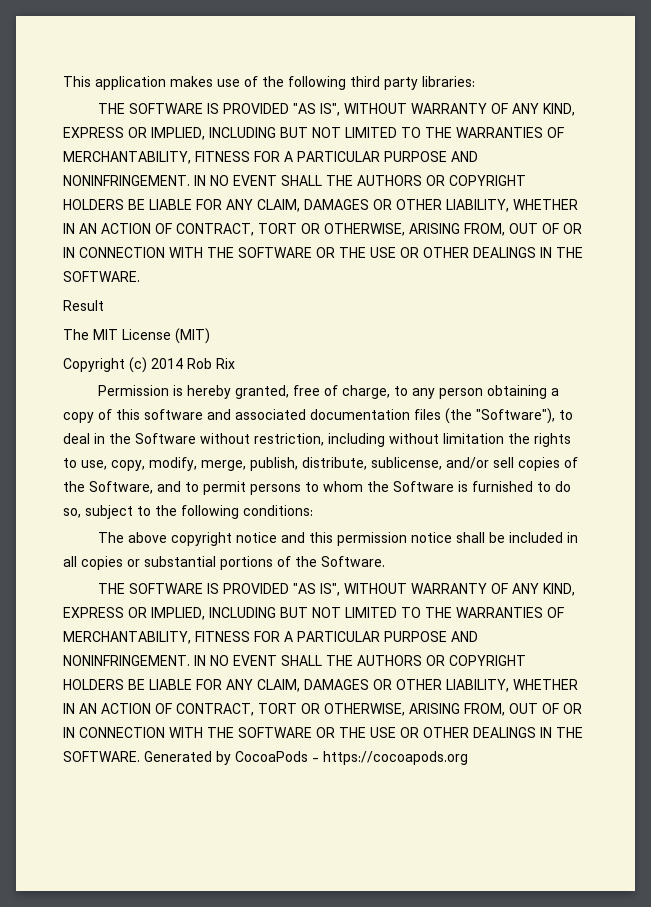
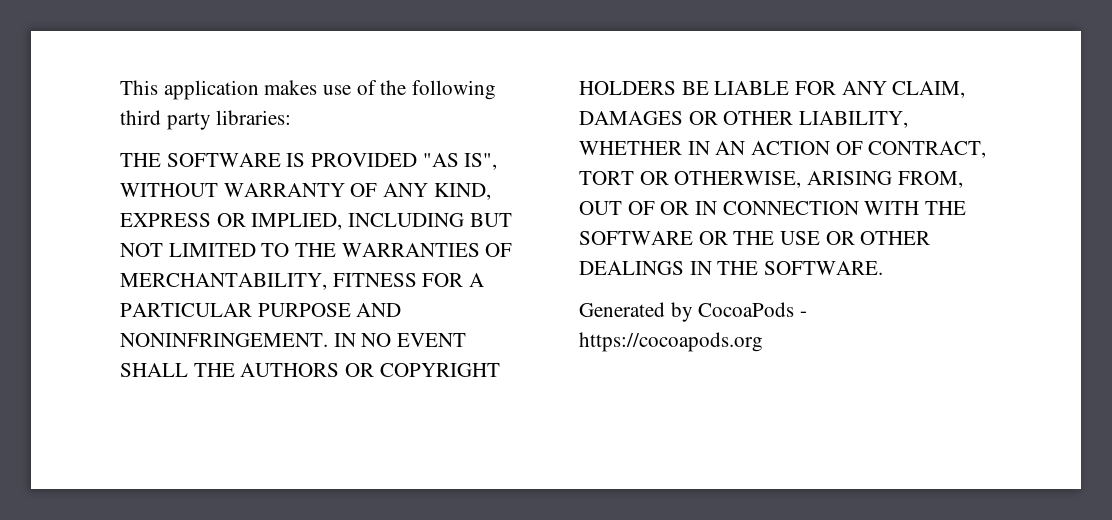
- Result
- The MIT License (MIT)
- Copyright (c) 2014 Rob Rix
- Permission is hereby granted, free of charge, to any person obtaining a copy of this software and associated documentation files (the "Software"), to deal in the Software without restriction, including without limitation the rights to use, copy, modify, merge, publish, distribute, sublicense, and/or sell copies of the Software, and to permit persons to whom the Software is furnished to do so, subject to the following conditions:
- The above copyright notice and this permission notice shall be included in all copies or substantial portions of the Software.
- THE SOFTWARE IS PROVIDED "AS IS", WITHOUT WARRANTY OF ANY KIND, EXPRESS OR IMPLIED, INCLUDING BUT NOT LIMITED TO THE WARRANTIES OF MERCHANTABILITY, FITNESS FOR A PARTICULAR PURPOSE AND NONINFRINGEMENT. IN NO EVENT SHALL THE AUTHORS OR COPYRIGHT HOLDERS BE LIABLE FOR ANY CLAIM, DAMAGES OR OTHER LIABILITY, WHETHER IN AN ACTION OF CONTRACT, TORT OR OTHERWISE, ARISING FROM, OUT OF OR IN CONNECTION WITH THE SOFTWARE OR THE USE OR OTHER DEALINGS IN THE SOFTWARE.

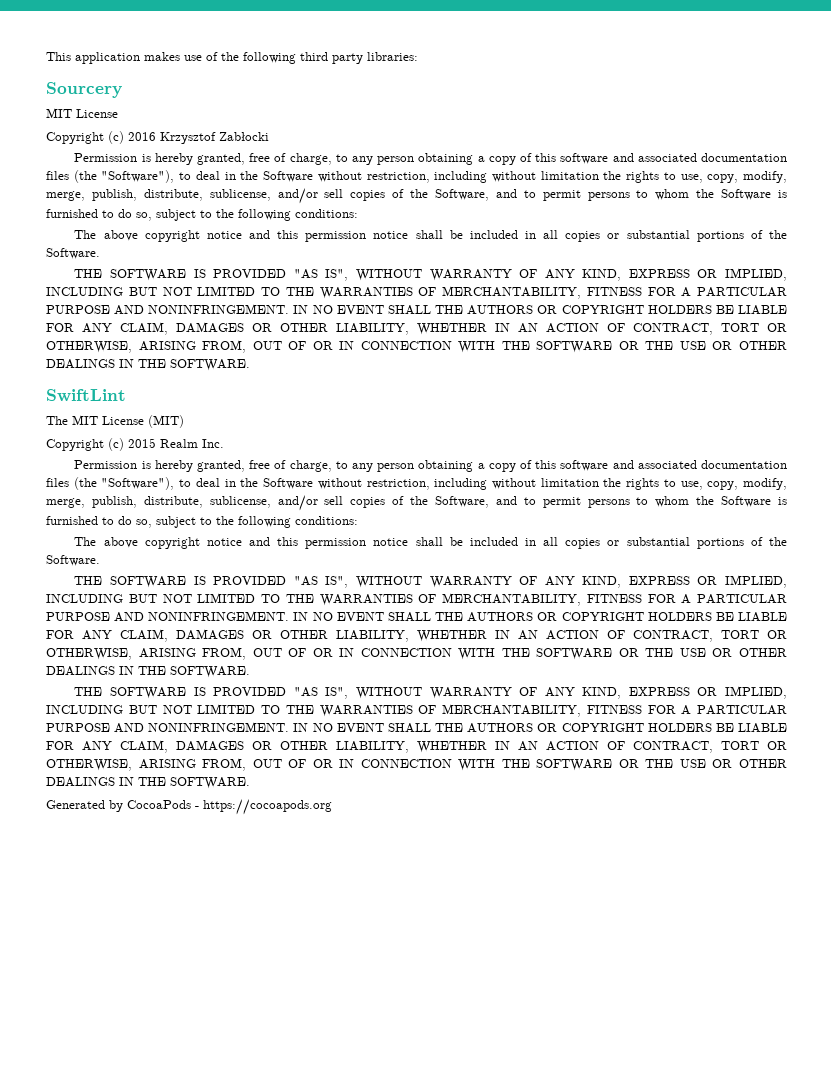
+ Sourcery
+ MIT License
+ Copyright (c) 2016 Krzysztof Zabłocki
+ Permission is hereby granted, free of charge, to any person obtaining a copy of this software and associated documentation files (the "Software"), to deal in the Software without restriction, including without limitation the rights to use, copy, modify, merge, publish, distribute, sublicense, and/or sell copies of the Software, and to permit persons to whom the Software is furnished to do so, subject to the following conditions:
+ The above copyright notice and this permission notice shall be included in all copies or substantial portions of the Software.
+ THE SOFTWARE IS PROVIDED "AS IS", WITHOUT WARRANTY OF ANY KIND, EXPRESS OR IMPLIED, INCLUDING BUT NOT LIMITED TO THE WARRANTIES OF MERCHANTABILITY, FITNESS FOR A PARTICULAR PURPOSE AND NONINFRINGEMENT. IN NO EVENT SHALL THE AUTHORS OR COPYRIGHT HOLDERS BE LIABLE FOR ANY CLAIM, DAMAGES OR OTHER LIABILITY, WHETHER IN AN ACTION OF CONTRACT, TORT OR OTHERWISE, ARISING FROM, OUT OF OR IN CONNECTION WITH THE SOFTWARE OR THE USE OR OTHER DEALINGS IN THE SOFTWARE.
+ SwiftLint
+ The MIT License (MIT)
+ Copyright (c) 2015 Realm Inc.
+ Permission is hereby granted, free of charge, to any person obtaining a copy of this software and associated documentation files (the "Software"), to deal in the Software without restriction, including without limitation the rights to use, copy, modify, merge, publish, distribute, sublicense, and/or sell copies of the Software, and to permit persons to whom the Software is furnished to do so, subject to the following conditions:
+ The above copyright notice and this permission notice shall be included in all copies or substantial portions of the Software.
+ THE SOFTWARE IS PROVIDED "AS IS", WITHOUT WARRANTY OF ANY KIND, EXPRESS OR IMPLIED, INCLUDING BUT NOT LIMITED TO THE WARRANTIES OF MERCHANTABILITY, FITNESS FOR A PARTICULAR PURPOSE AND NONINFRINGEMENT. IN NO EVENT SHALL THE AUTHORS OR COPYRIGHT HOLDERS BE LIABLE FOR ANY CLAIM, DAMAGES OR OTHER LIABILITY, WHETHER IN AN ACTION OF CONTRACT, TORT OR OTHERWISE, ARISING FROM, OUT OF OR IN CONNECTION WITH THE SOFTWARE OR THE USE OR OTHER DEALINGS IN THE SOFTWARE.

